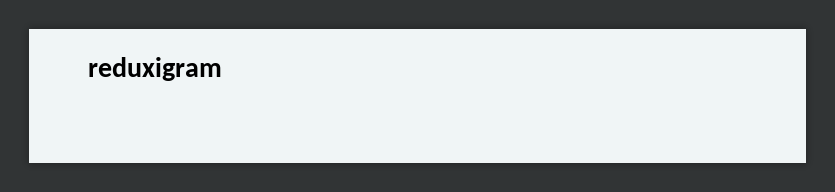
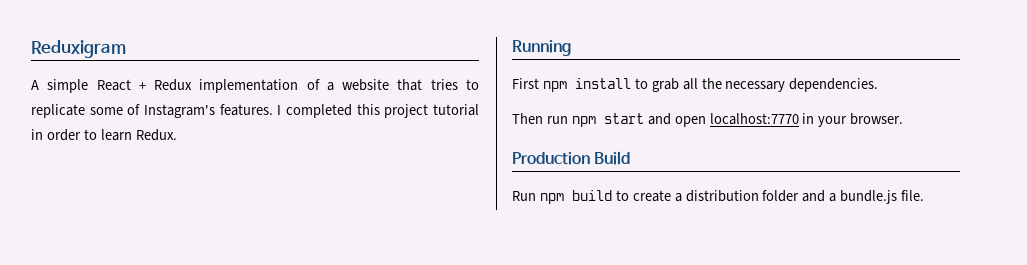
- reduxigram
+ Reduxigram
+ A simple React + Redux implementation of a website that tries to replicate some of Instagram's features. I completed this project tutorial in order to learn Redux.
+ Running
+ First npm install to grab all the necessary dependencies.
+ Then run npm start and open localhost:7770 in your browser.
+ Production Build
+ Run npm build to create a distribution folder and a bundle.js file.

